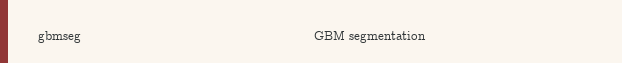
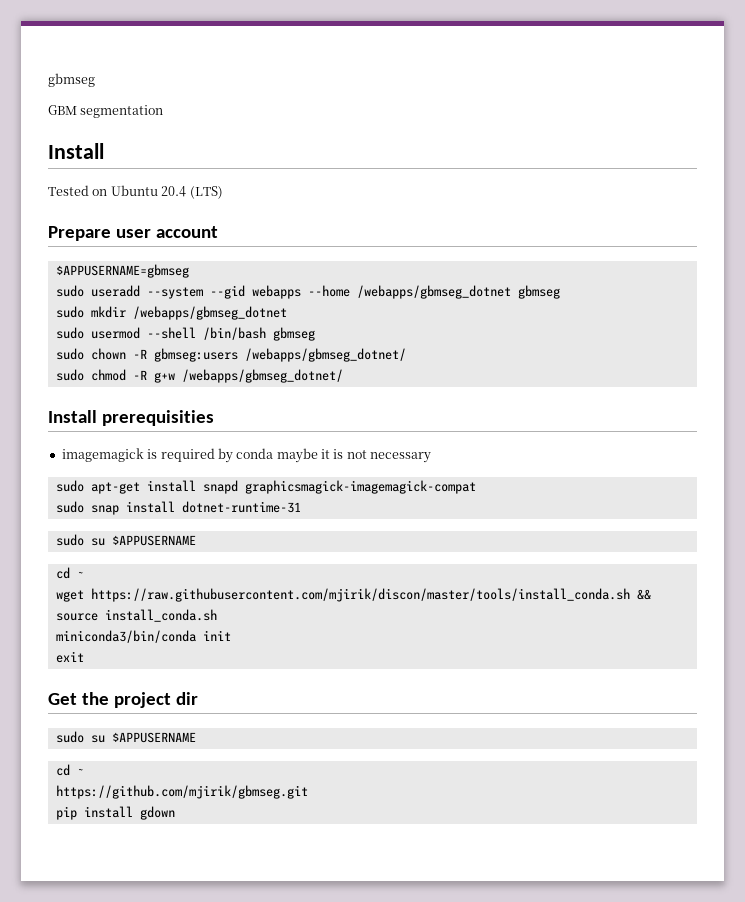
  GBM segmentation
+ Install
+ Tested on Ubuntu 20.4 (LTS)
+ Prepare user account
+ $APPUSERNAME=gbmseg
+ sudo useradd --system --gid webapps --home /webapps/gbmseg_dotnet gbmseg
+ sudo mkdir /webapps/gbmseg_dotnet
+ sudo usermod --shell /bin/bash gbmseg
+ sudo chown -R gbmseg:users /webapps/gbmseg_dotnet/
+ sudo chmod -R g+w /webapps/gbmseg_dotnet/
+ Install prerequisities
+ imagemagick is required by conda maybe it is not necessary
+ sudo apt-get install snapd graphicsmagick-imagemagick-compat
+ sudo snap install dotnet-runtime-31
+ sudo su $APPUSERNAME
+ cd ~
+ wget https://raw.githubusercontent.com/mjirik/discon/master/tools/install_conda.sh && source install_conda.sh
+ miniconda3/bin/conda init
+ exit
+ Get the project dir
+ sudo su $APPUSERNAME
+ cd ~
+ https://github.com/mjirik/gbmseg.git
+ pip install gdown

